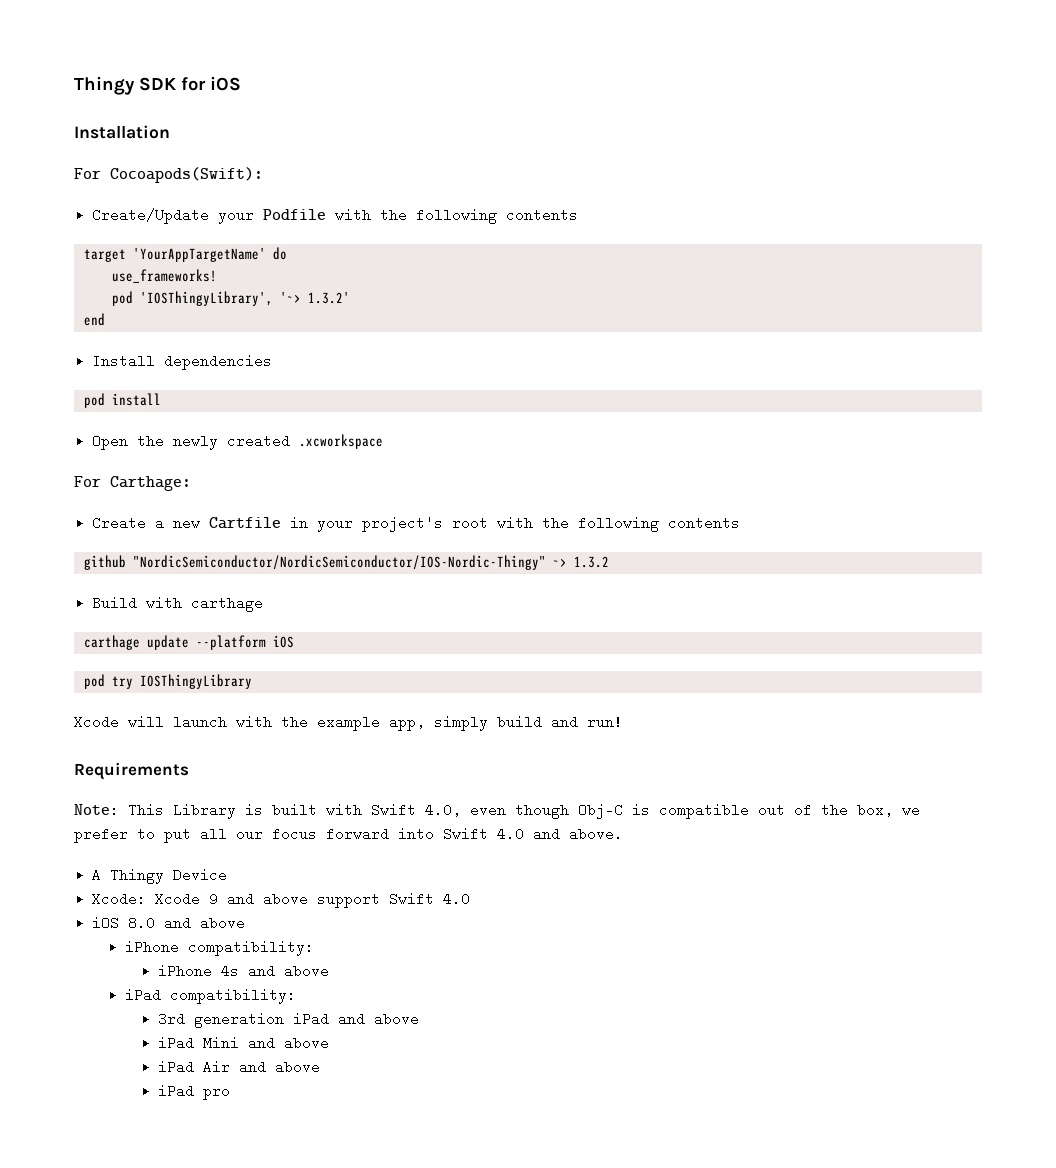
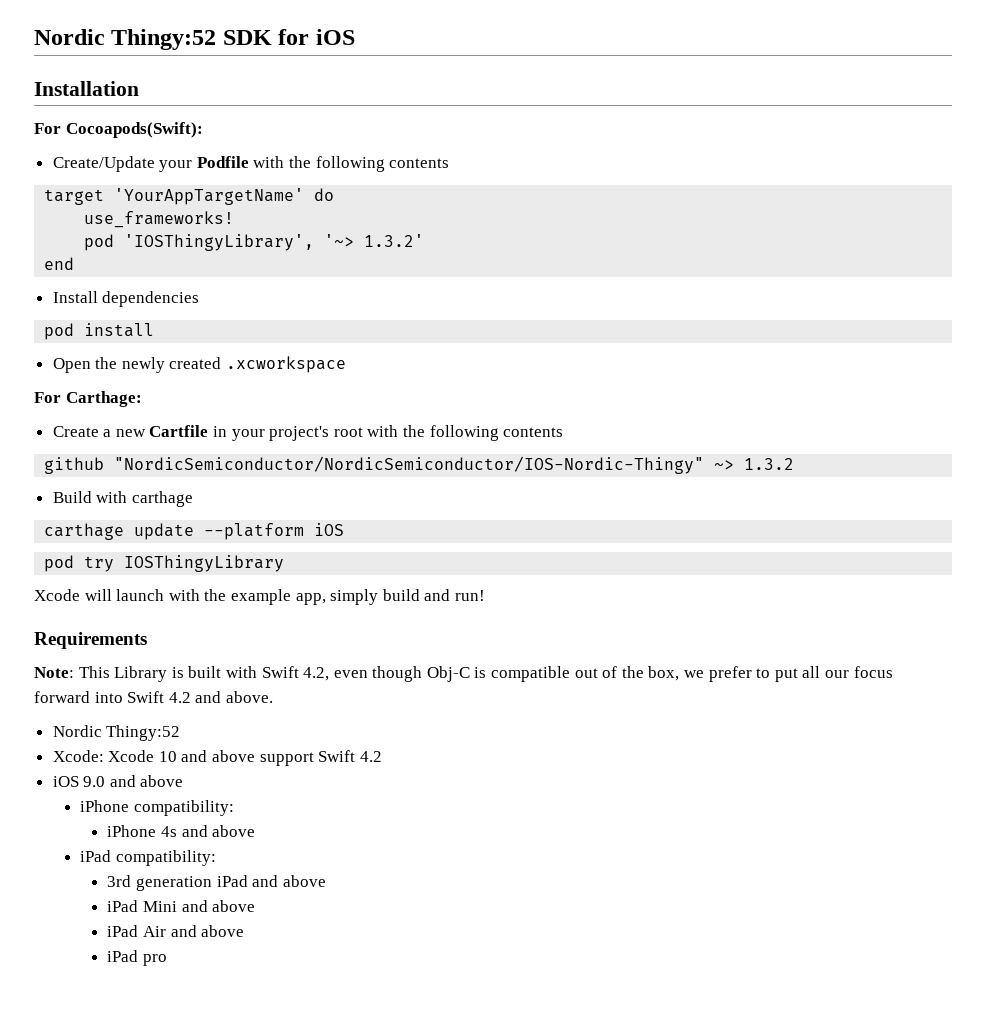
- Thingy SDK for iOS
+ Nordic Thingy:52 SDK for iOS
- Note: This Library is built with Swift 4.0, even though Obj-C is compatible out of the box, we prefer to put all our focus forward into Swift 4.0 and above.
- A Thingy Device
+ Note: This Library is built with Swift 4.2, even though Obj-C is compatible out of the box, we prefer to put all our focus forward into Swift 4.2 and above.
+ Nordic Thingy:52
- Xcode: Xcode 9 and above support Swift 4.0
- iOS 8.0 and above
+ Xcode: Xcode 10 and above support Swift 4.2
+ iOS 9.0 and above

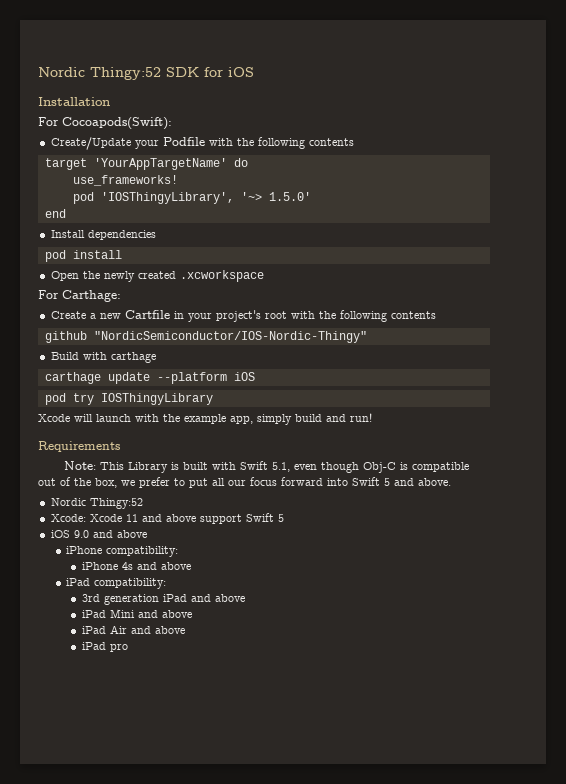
- pod 'IOSThingyLibrary', '~> 1.3.2'
+ pod 'IOSThingyLibrary', '~> 1.5.0'
- github "NordicSemiconductor/NordicSemiconductor/IOS-Nordic-Thingy" ~> 1.3.2
+ github "NordicSemiconductor/IOS-Nordic-Thingy"
- Note: This Library is built with Swift 4.2, even though Obj-C is compatible out of the box, we prefer to put all our focus forward into Swift 4.2 and above.
+ Note: This Library is built with Swift 5.1, even though Obj-C is compatible out of the box, we prefer to put all our focus forward into Swift 5 and above.
- Xcode: Xcode 10 and above support Swift 4.2
+ Xcode: Xcode 11 and above support Swift 5

